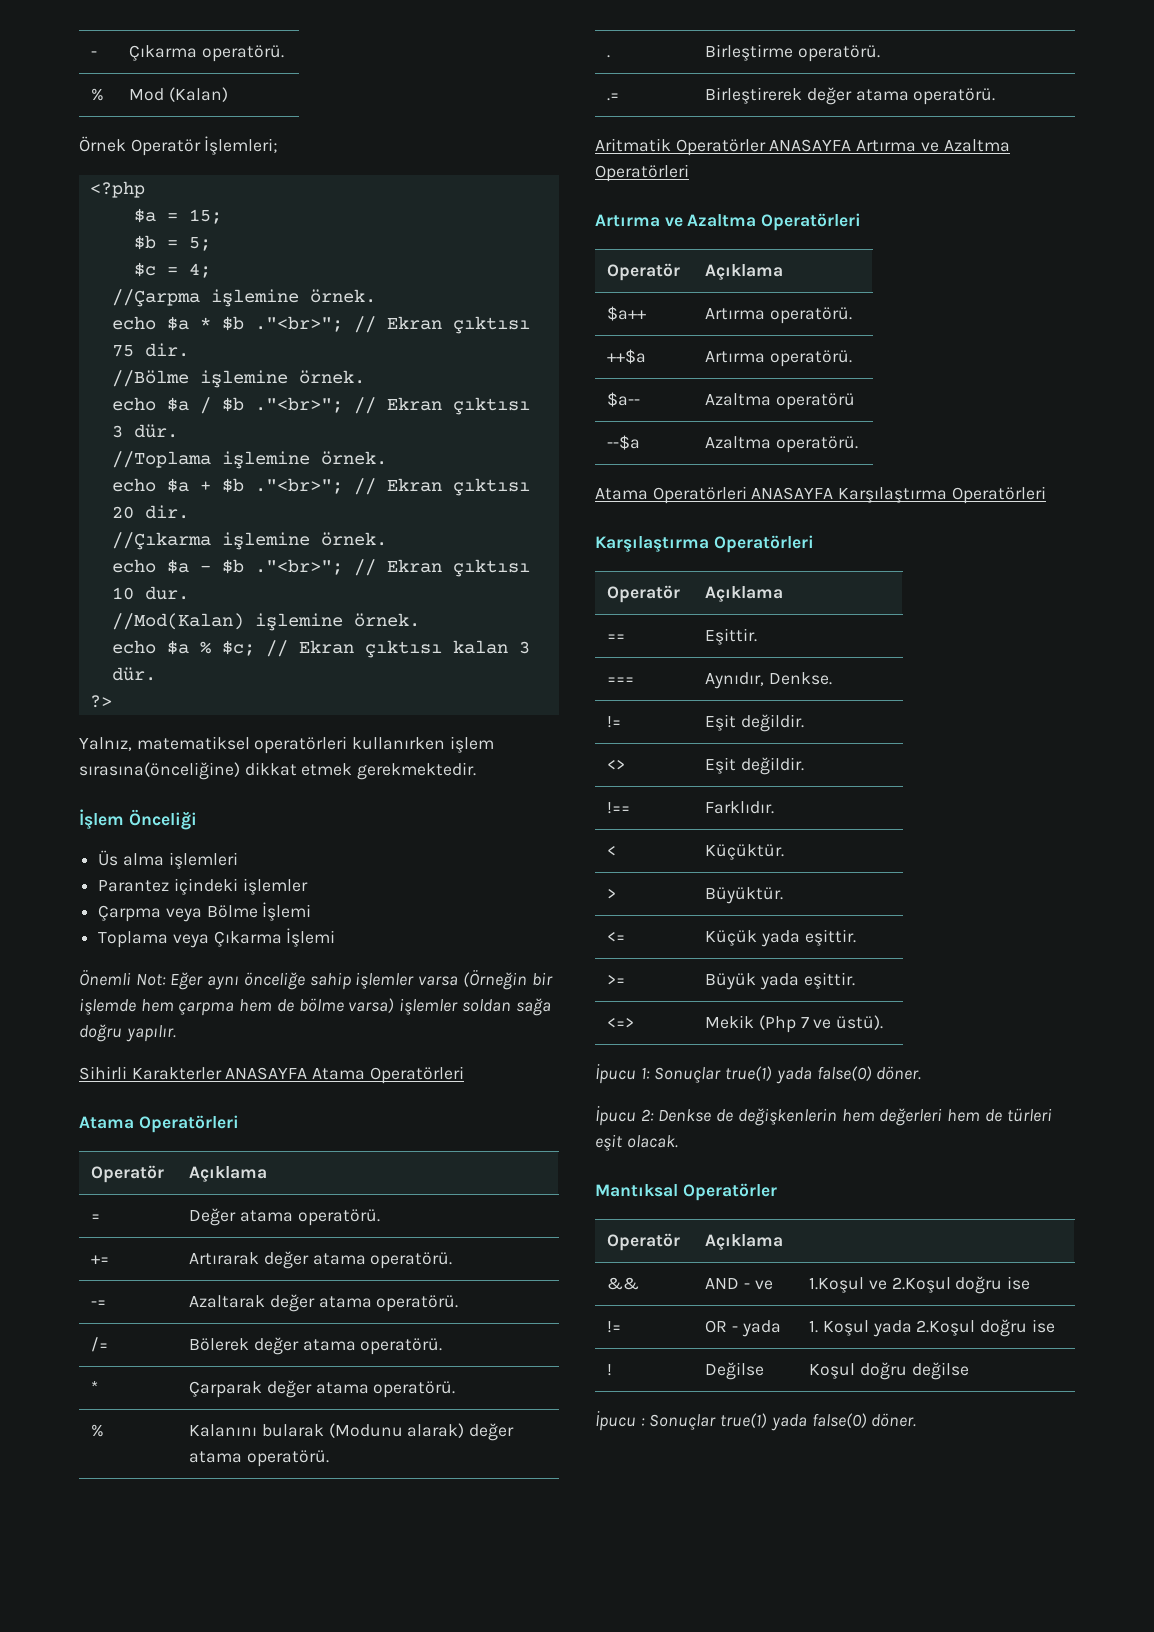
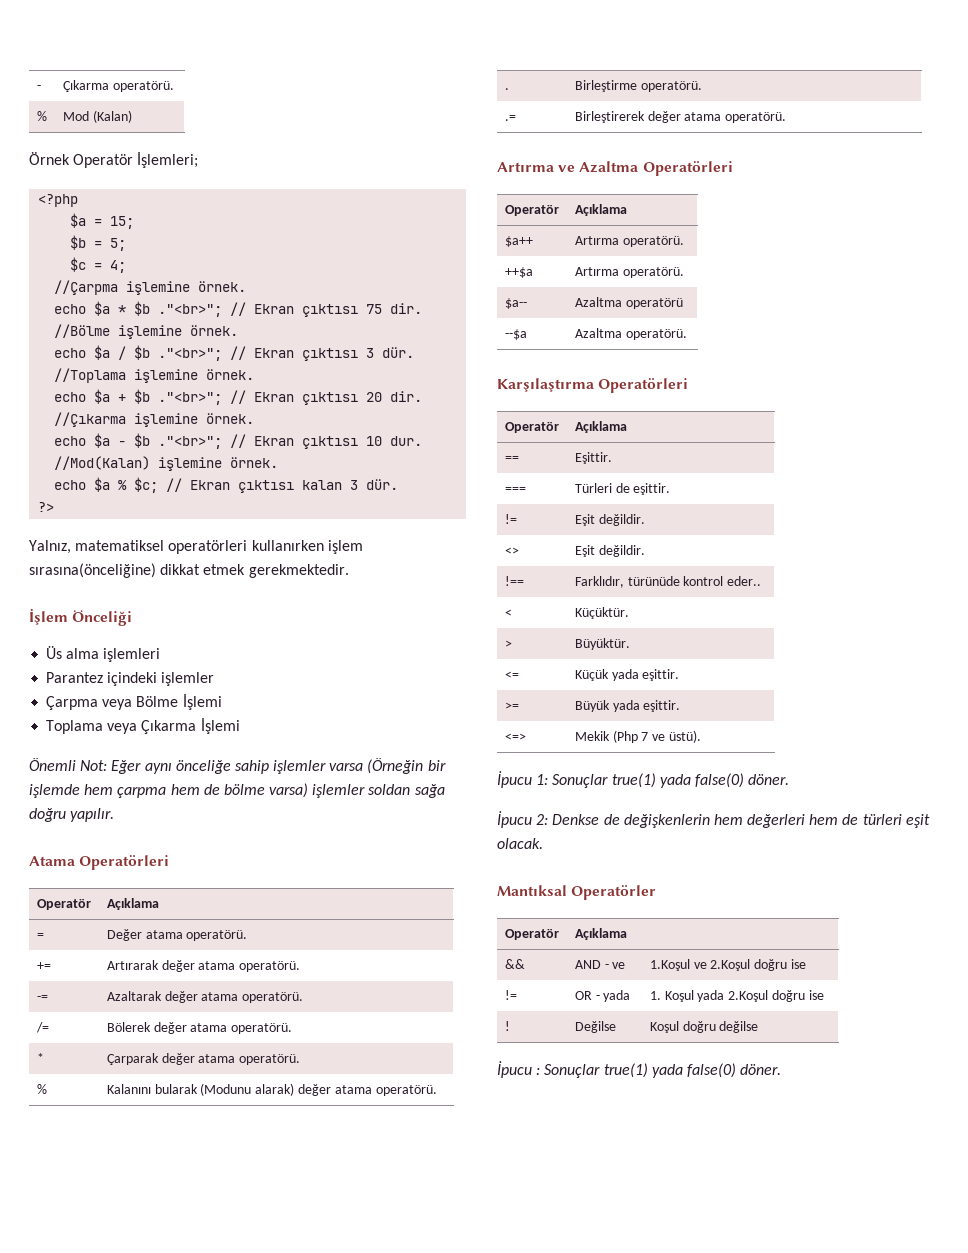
- Sihirli Karakterler ANASAYFA Atama Operatörleri
- Aritmatik Operatörler ANASAYFA Artırma ve Azaltma Operatörleri
- Atama Operatörleri ANASAYFA Karşılaştırma Operatörleri
- === | Aynıdır, Denkse.
+ === | Türleri de eşittir.
- !== | Farklıdır.
+ !== | Farklıdır, türünüde kontrol eder..

